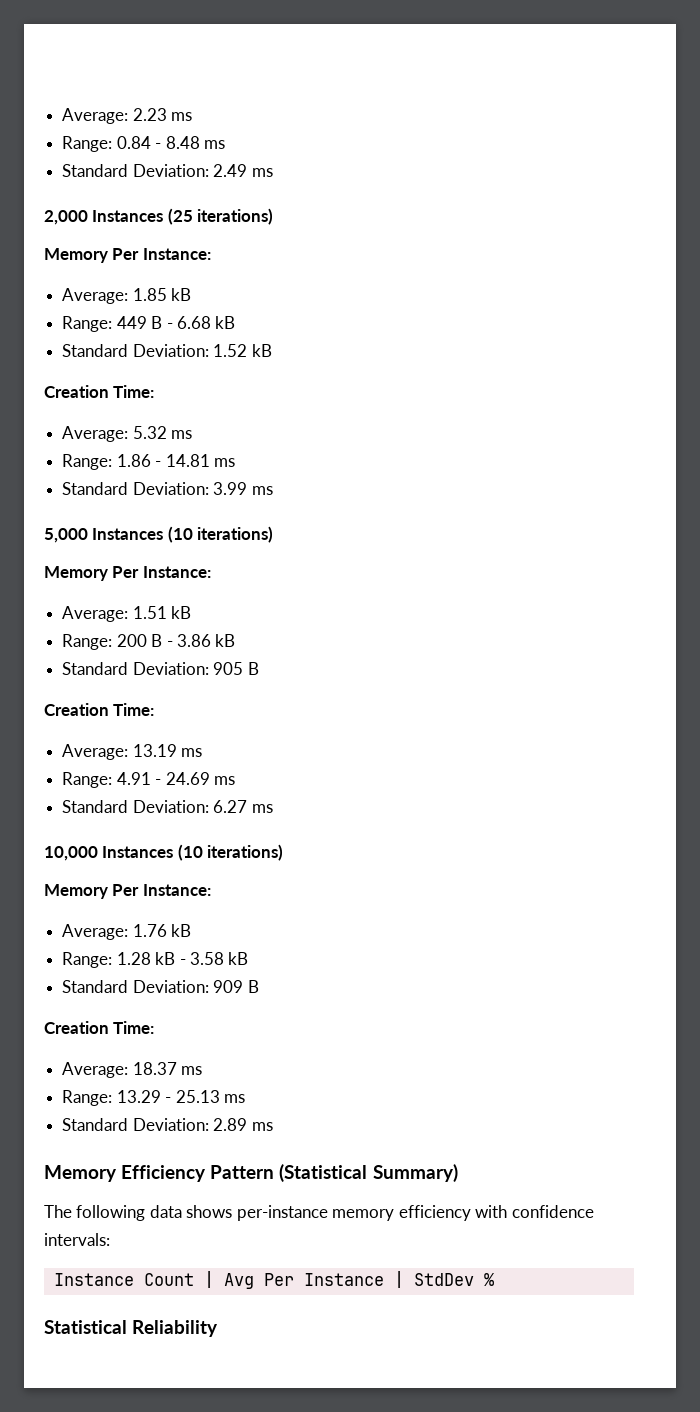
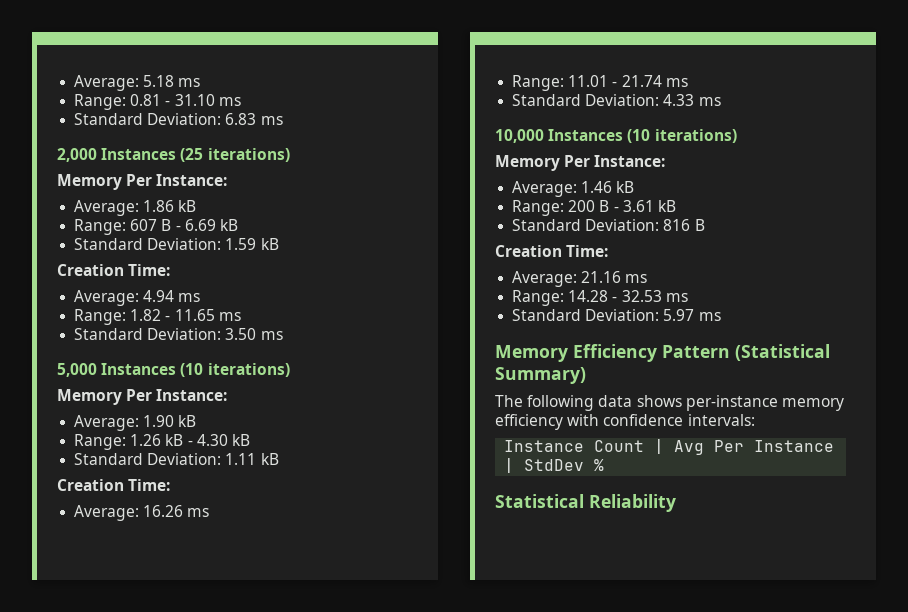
- Average: 2.23 ms
- Range: 0.84 - 8.48 ms
- Standard Deviation: 2.49 ms
+ Average: 5.18 ms
+ Range: 0.81 - 31.10 ms
+ Standard Deviation: 6.83 ms
- Average: 1.85 kB
- Range: 449 B - 6.68 kB
- Standard Deviation: 1.52 kB
+ Average: 1.86 kB
+ Range: 607 B - 6.69 kB
+ Standard Deviation: 1.59 kB
  Creation Time:
- Average: 5.32 ms
- Range: 1.86 - 14.81 ms
- Standard Deviation: 3.99 ms
+ Average: 4.94 ms
+ Range: 1.82 - 11.65 ms
+ Standard Deviation: 3.50 ms
- Average: 1.51 kB
- Range: 200 B - 3.86 kB
- Standard Deviation: 905 B
+ Average: 1.90 kB
+ Range: 1.26 kB - 4.30 kB
+ Standard Deviation: 1.11 kB
  Creation Time:
- Average: 13.19 ms
- Range: 4.91 - 24.69 ms
- Standard Deviation: 6.27 ms
+ Average: 16.26 ms
+ Range: 11.01 - 21.74 ms
+ Standard Deviation: 4.33 ms
- Average: 1.76 kB
- Range: 1.28 kB - 3.58 kB
- Standard Deviation: 909 B
+ Average: 1.46 kB
+ Range: 200 B - 3.61 kB
+ Standard Deviation: 816 B
  Creation Time:
- Average: 18.37 ms
- Range: 13.29 - 25.13 ms
- Standard Deviation: 2.89 ms
+ Average: 21.16 ms
+ Range: 14.28 - 32.53 ms
+ Standard Deviation: 5.97 ms

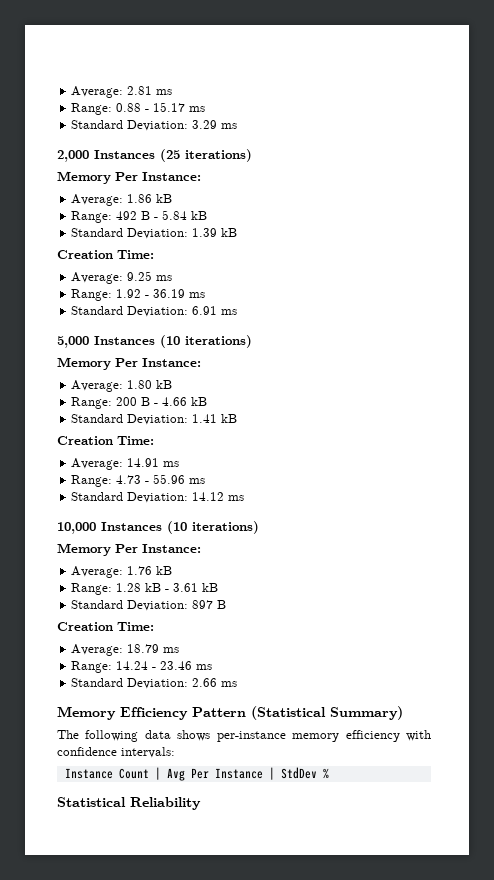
- Average: 5.18 ms
- Range: 0.81 - 31.10 ms
- Standard Deviation: 6.83 ms
+ Average: 2.81 ms
+ Range: 0.88 - 15.17 ms
+ Standard Deviation: 3.29 ms
- Range: 607 B - 6.69 kB
- Standard Deviation: 1.59 kB
+ Range: 492 B - 5.84 kB
+ Standard Deviation: 1.39 kB
  Creation Time:
- Average: 4.94 ms
- Range: 1.82 - 11.65 ms
- Standard Deviation: 3.50 ms
+ Average: 9.25 ms
+ Range: 1.92 - 36.19 ms
+ Standard Deviation: 6.91 ms
- Average: 1.90 kB
- Range: 1.26 kB - 4.30 kB
- Standard Deviation: 1.11 kB
+ Average: 1.80 kB
+ Range: 200 B - 4.66 kB
+ Standard Deviation: 1.41 kB
  Creation Time:
- Average: 16.26 ms
- Range: 11.01 - 21.74 ms
- Standard Deviation: 4.33 ms
+ Average: 14.91 ms
+ Range: 4.73 - 55.96 ms
+ Standard Deviation: 14.12 ms
- Average: 1.46 kB
- Range: 200 B - 3.61 kB
+ Average: 1.76 kB
+ Range: 1.28 kB - 3.61 kB
- Standard Deviation: 816 B
+ Standard Deviation: 897 B
- Average: 21.16 ms
- Range: 14.28 - 32.53 ms
- Standard Deviation: 5.97 ms
+ Average: 18.79 ms
+ Range: 14.24 - 23.46 ms
+ Standard Deviation: 2.66 ms

